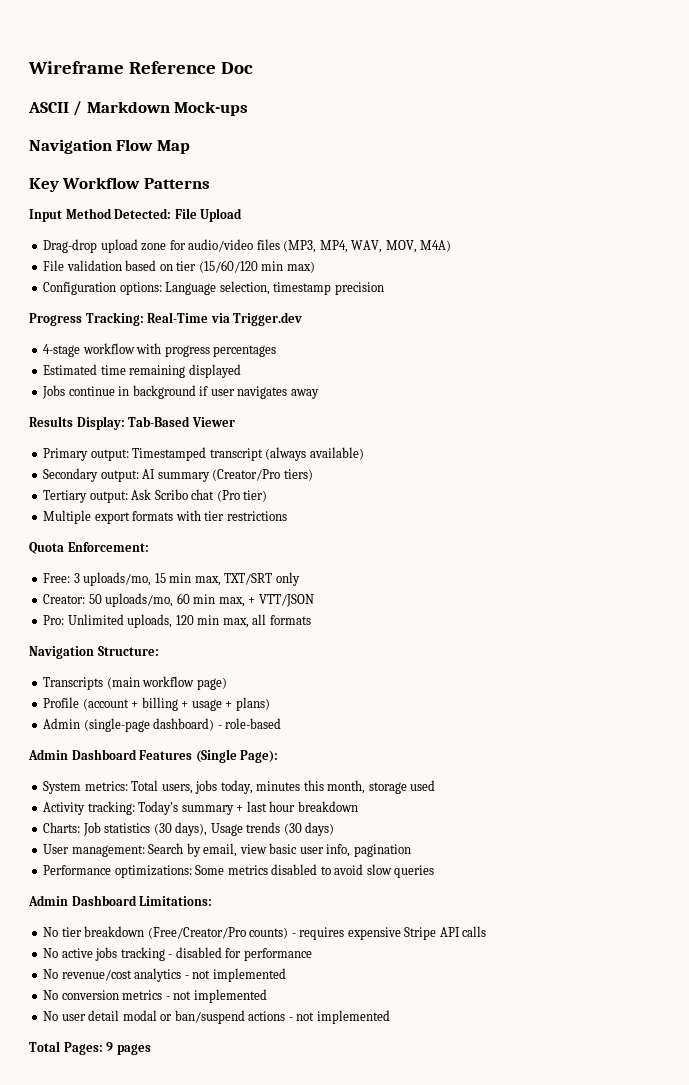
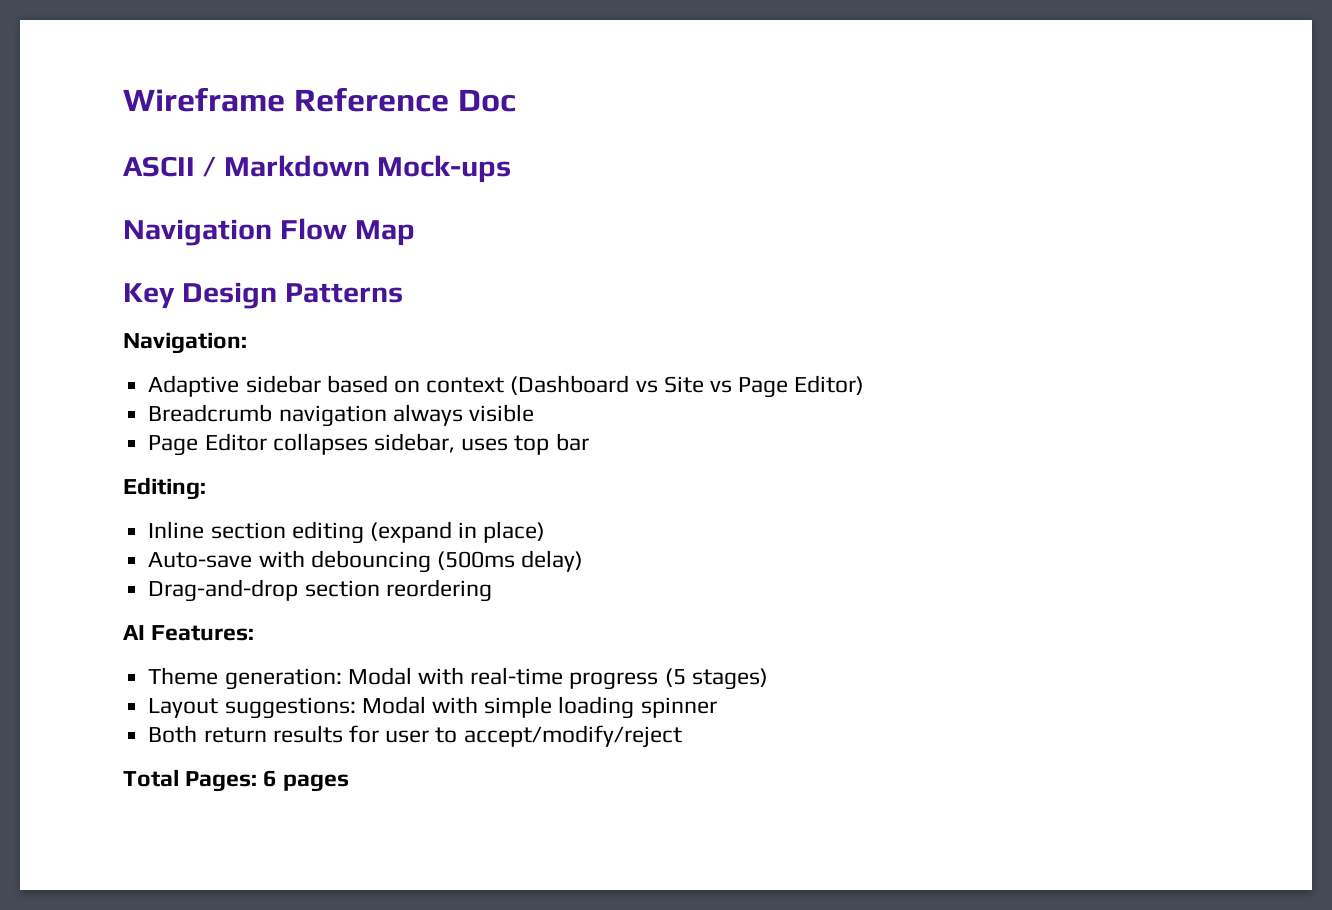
- Key Workflow Patterns
+ Key Design Patterns
- Input Method Detected: File Upload
- Drag-drop upload zone for audio/video files (MP3, MP4, WAV, MOV, M4A)
- File validation based on tier (15/60/120 min max)
- Configuration options: Language selection, timestamp precision
- Progress Tracking: Real-Time via Trigger.dev
- 4-stage workflow with progress percentages
- Estimated time remaining displayed
- Jobs continue in background if user navigates away
- Results Display: Tab-Based Viewer
- Primary output: Timestamped transcript (always available)
- Secondary output: AI summary (Creator/Pro tiers)
- Tertiary output: Ask Scribo chat (Pro tier)
- Multiple export formats with tier restrictions
- Quota Enforcement:
- Free: 3 uploads/mo, 15 min max, TXT/SRT only
- Creator: 50 uploads/mo, 60 min max, + VTT/JSON
- Pro: Unlimited uploads, 120 min max, all formats
- Navigation Structure:
- Transcripts (main workflow page)
- Profile (account + billing + usage + plans)
- Admin (single-page dashboard) - role-based
- Admin Dashboard Features (Single Page):
- System metrics: Total users, jobs today, minutes this month, storage used
- Activity tracking: Today's summary + last hour breakdown
- Charts: Job statistics (30 days), Usage trends (30 days)
- User management: Search by email, view basic user info, pagination
- Performance optimizations: Some metrics disabled to avoid slow queries
- Admin Dashboard Limitations:
- No tier breakdown (Free/Creator/Pro counts) - requires expensive Stripe API calls
- No active jobs tracking - disabled for performance
- No revenue/cost analytics - not implemented
- No conversion metrics - not implemented
- No user detail modal or ban/suspend actions - not implemented
+ Navigation:
+ Adaptive sidebar based on context (Dashboard vs Site vs Page Editor)
+ Breadcrumb navigation always visible
+ Page Editor collapses sidebar, uses top bar
+ Editing:
+ Inline section editing (expand in place)
+ Auto-save with debouncing (500ms delay)
+ Drag-and-drop section reordering
+ AI Features:
+ Theme generation: Modal with real-time progress (5 stages)
+ Layout suggestions: Modal with simple loading spinner
+ Both return results for user to accept/modify/reject
- Total Pages: 9 pages
+ Total Pages: 6 pages

